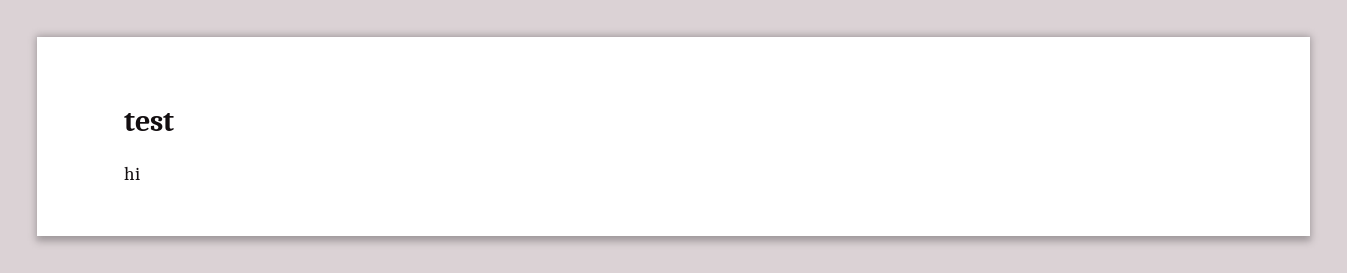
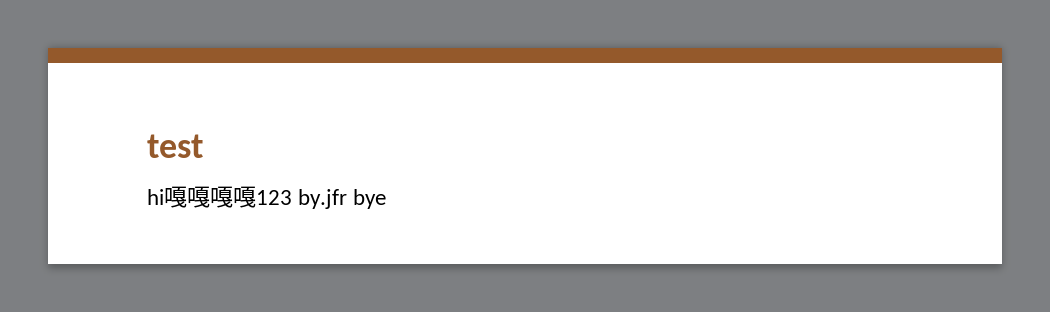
- hi
+ hi嘎嘎嘎嘎123 by.jfr bye

